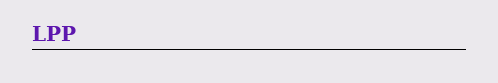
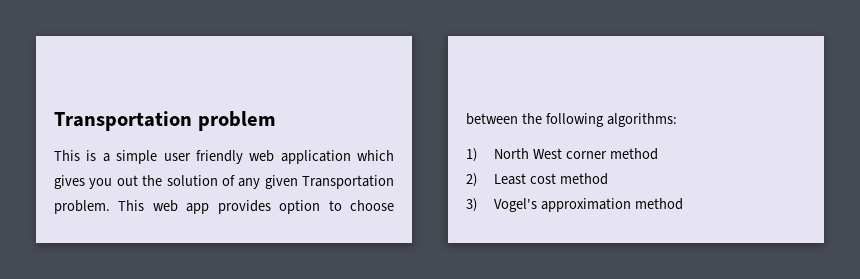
- LPP
+ Transportation problem
+ This is a simple user friendly web application which gives you out the solution of any given Transportation problem. This web app provides option to choose between the following algorithms:
+ 1) North West corner method
+ 2) Least cost method
+ 3) Vogel's approximation method

